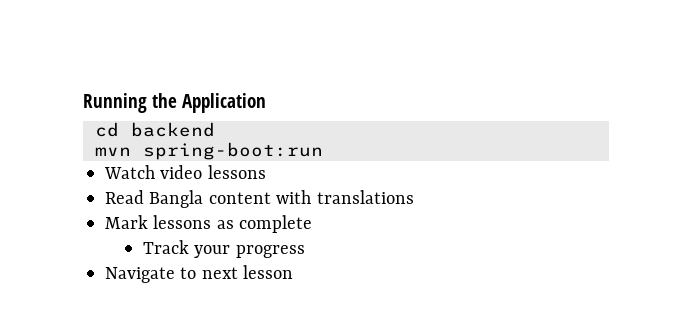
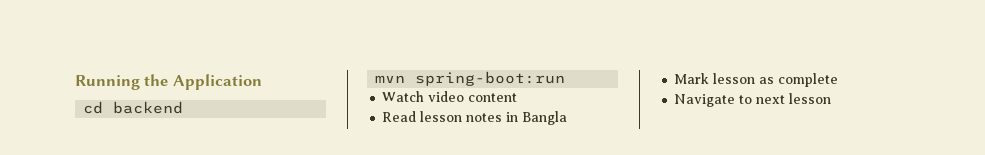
- Watch video lessons
+ Watch video content
- Read Bangla content with translations
+ Read lesson notes in Bangla
- Mark lessons as complete
+ Mark lesson as complete
- Track your progress

